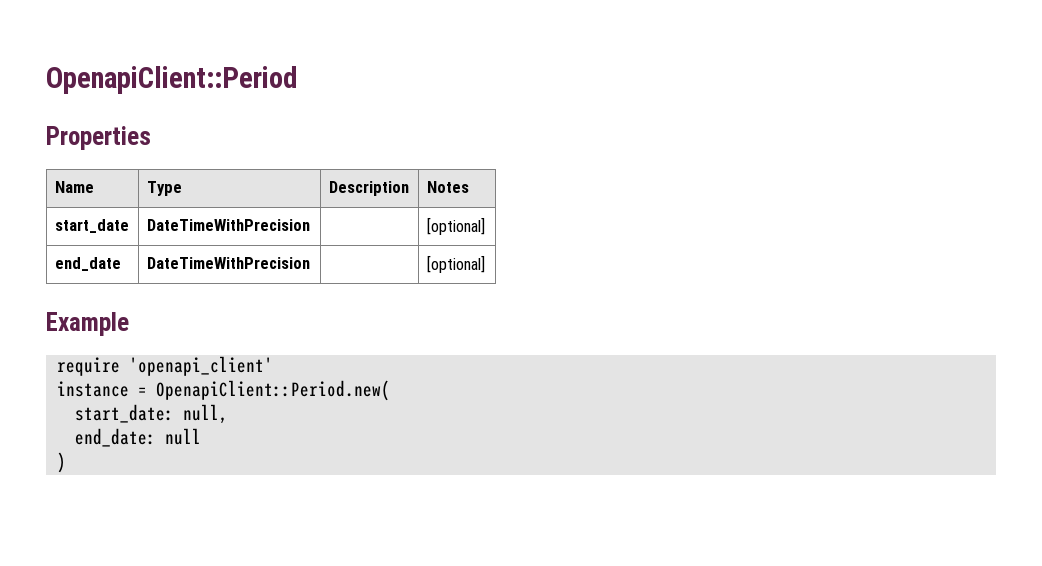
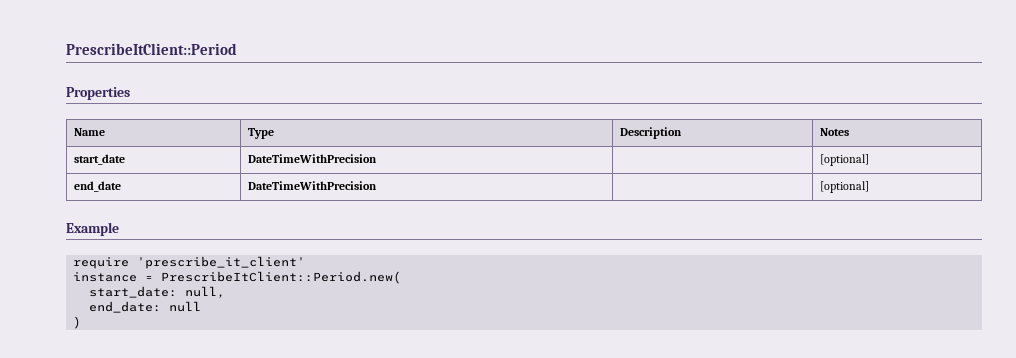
- OpenapiClient::Period
+ PrescribeItClient::Period
- require 'openapi_client'
+ require 'prescribe_it_client'
- instance = OpenapiClient::Period.new(
+ instance = PrescribeItClient::Period.new(

